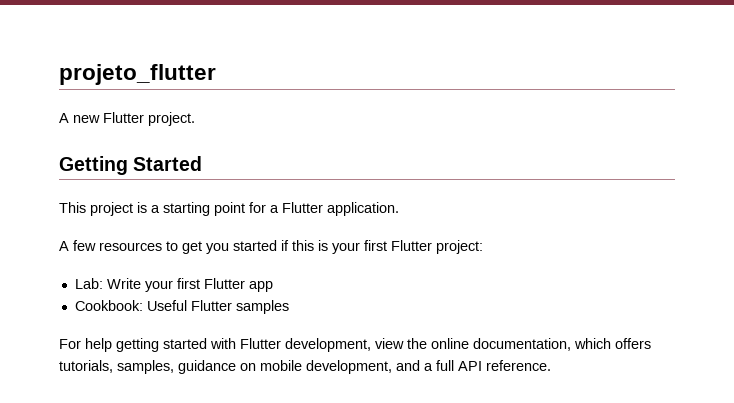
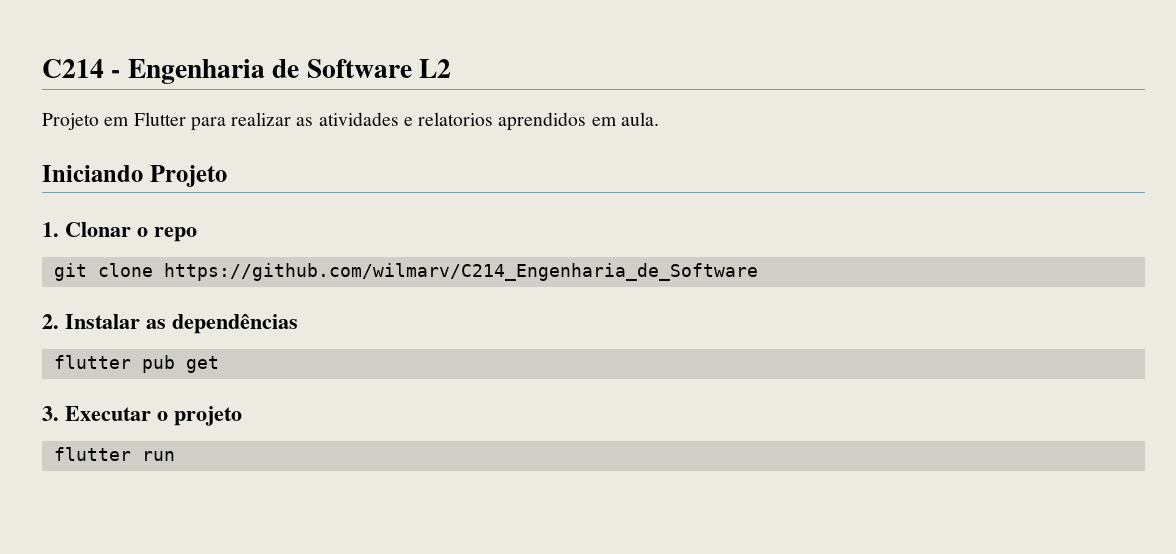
- projeto_flutter
- A new Flutter project.
- Getting Started
- This project is a starting point for a Flutter application.
- A few resources to get you started if this is your first Flutter project:
- Lab: Write your first Flutter app
- Cookbook: Useful Flutter samples
- For help getting started with Flutter development, view the online documentation, which offers tutorials, samples, guidance on mobile development, and a full API reference.
+ C214 - Engenharia de Software L2
+ Projeto em Flutter para realizar as atividades e relatorios aprendidos em aula.
+ Iniciando Projeto
+ 1. Clonar o repo
+ git clone https://github.com/wilmarv/C214_Engenharia_de_Software
+ 2. Instalar as dependências
+ flutter pub get
+ 3. Executar o projeto
+ flutter run

